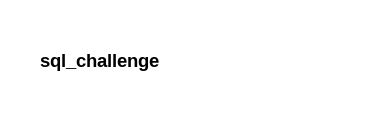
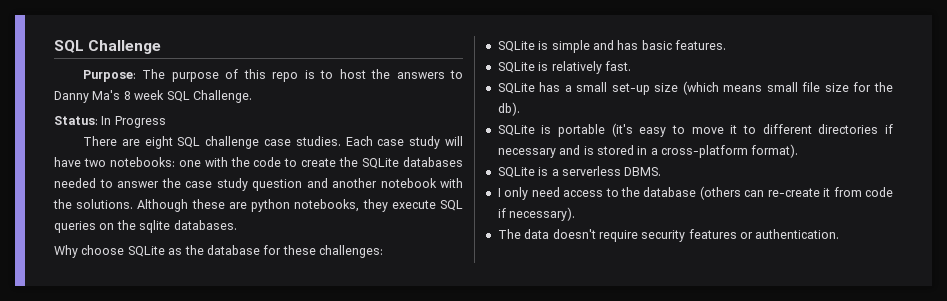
- sql_challenge
+ SQL Challenge
+ Purpose: The purpose of this repo is to host the answers to Danny Ma's 8 week SQL Challenge.
+ Status: In Progress
+ There are eight SQL challenge case studies. Each case study will have two notebooks: one with the code to create the SQLite databases needed to answer the case study question and another notebook with the solutions. Although these are python notebooks, they execute SQL queries on the sqlite databases.
+ Why choose SQLite as the database for these challenges:
+ SQLite is simple and has basic features.
+ SQLite is relatively fast.
+ SQLite has a small set-up size (which means small file size for the db).
+ SQLite is portable (it's easy to move it to different directories if necessary and is stored in a cross-platform format).
+ SQLite is a serverless DBMS.
+ I only need access to the database (others can re-create it from code if necessary).
+ The data doesn't require security features or authentication.

